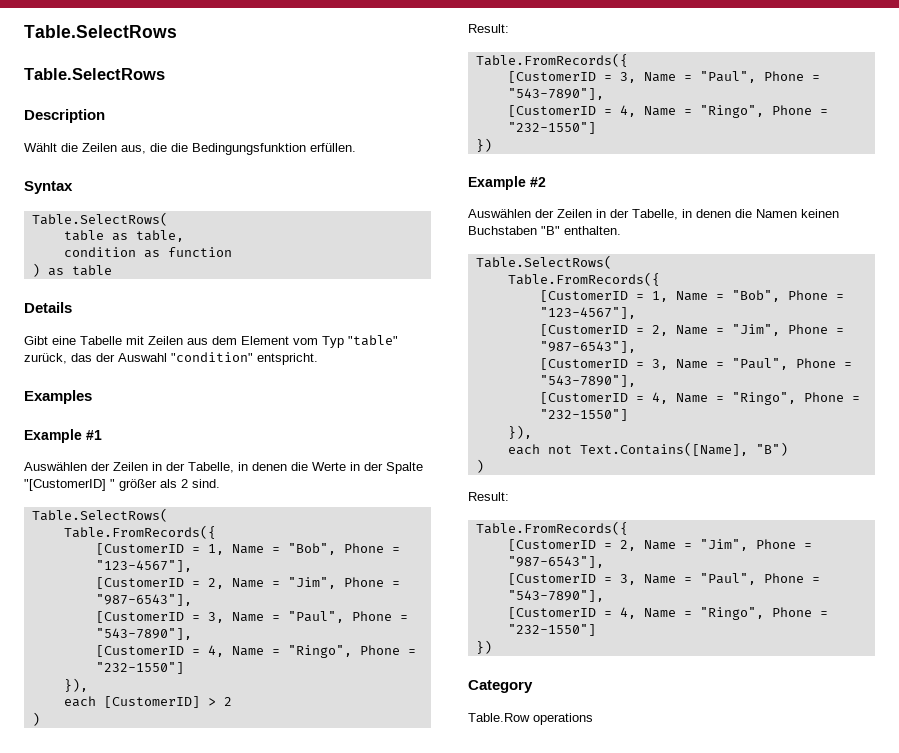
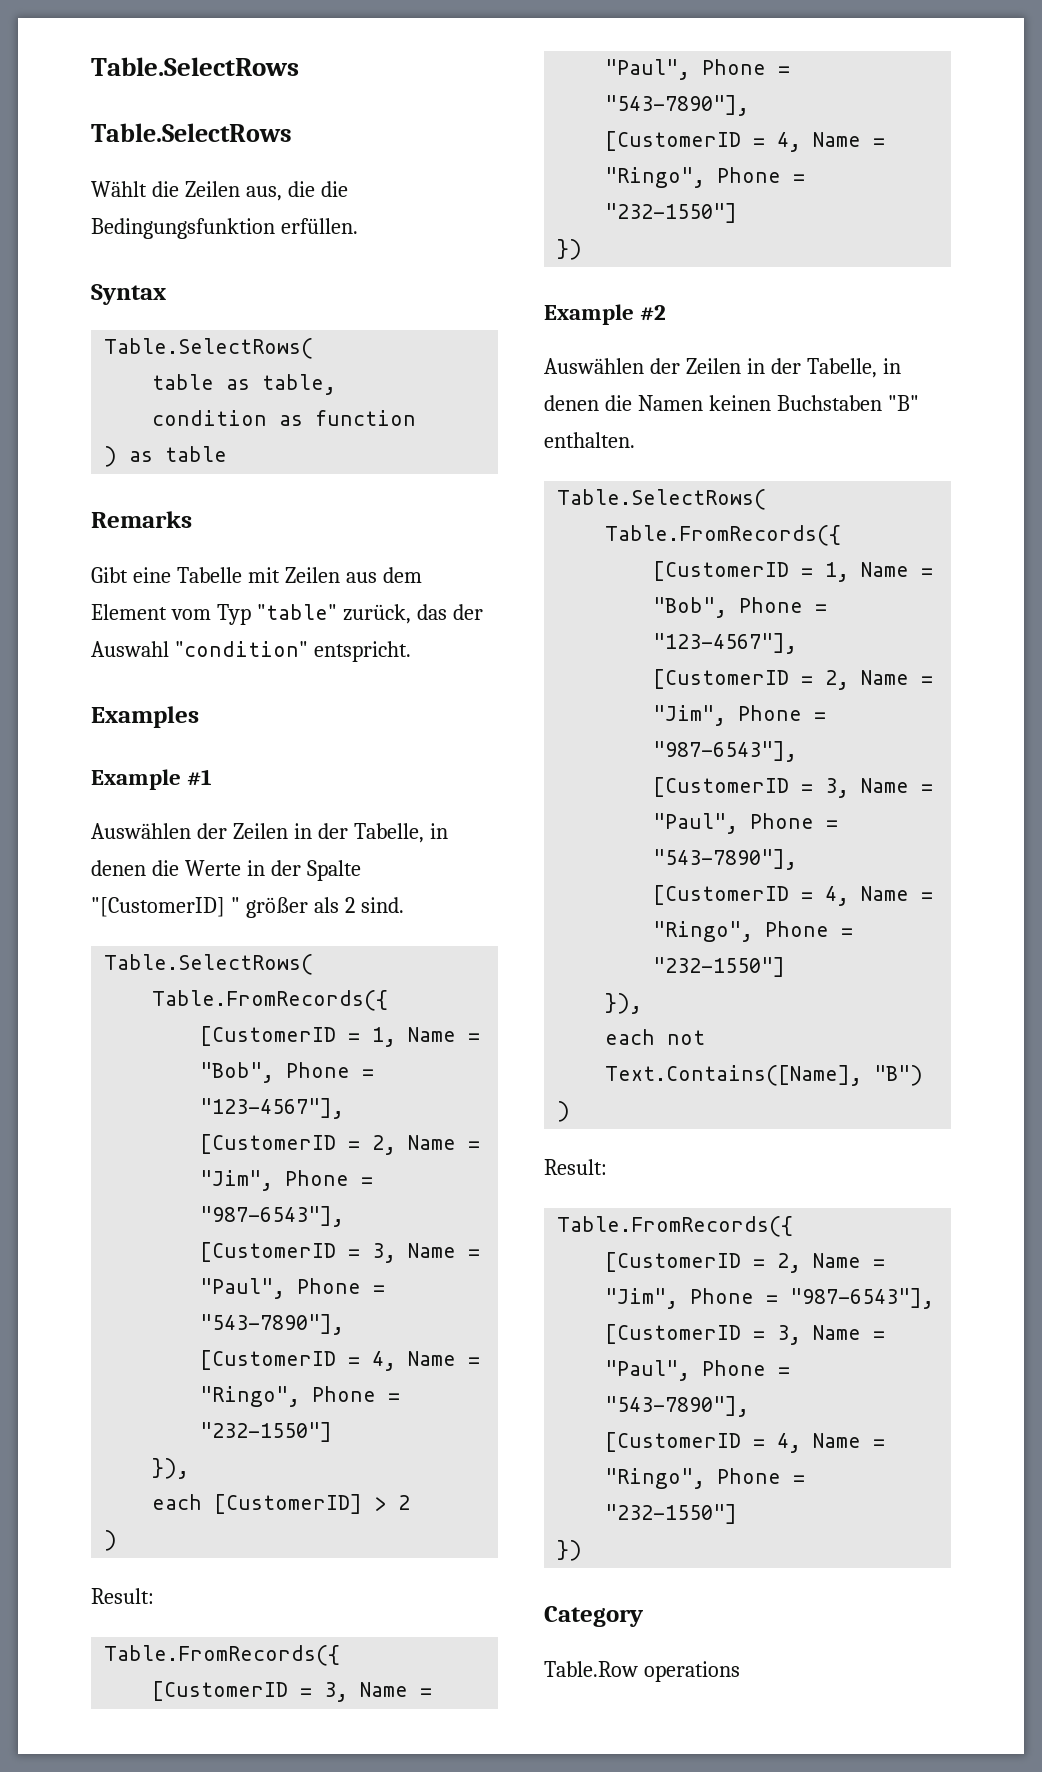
- Description
- Details
+ Remarks

